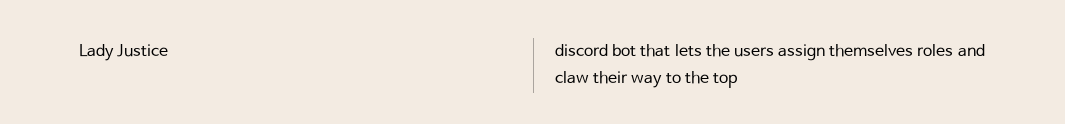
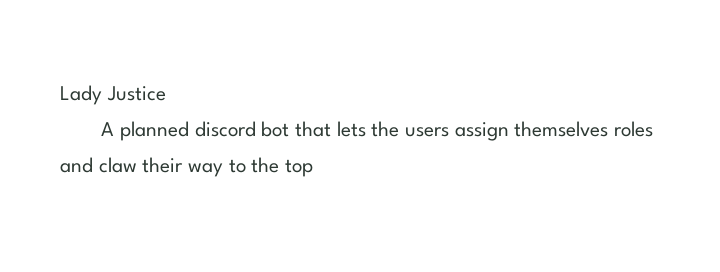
- discord bot that lets the users assign themselves roles and claw their way to the top
+ A planned discord bot that lets the users assign themselves roles and claw their way to the top

